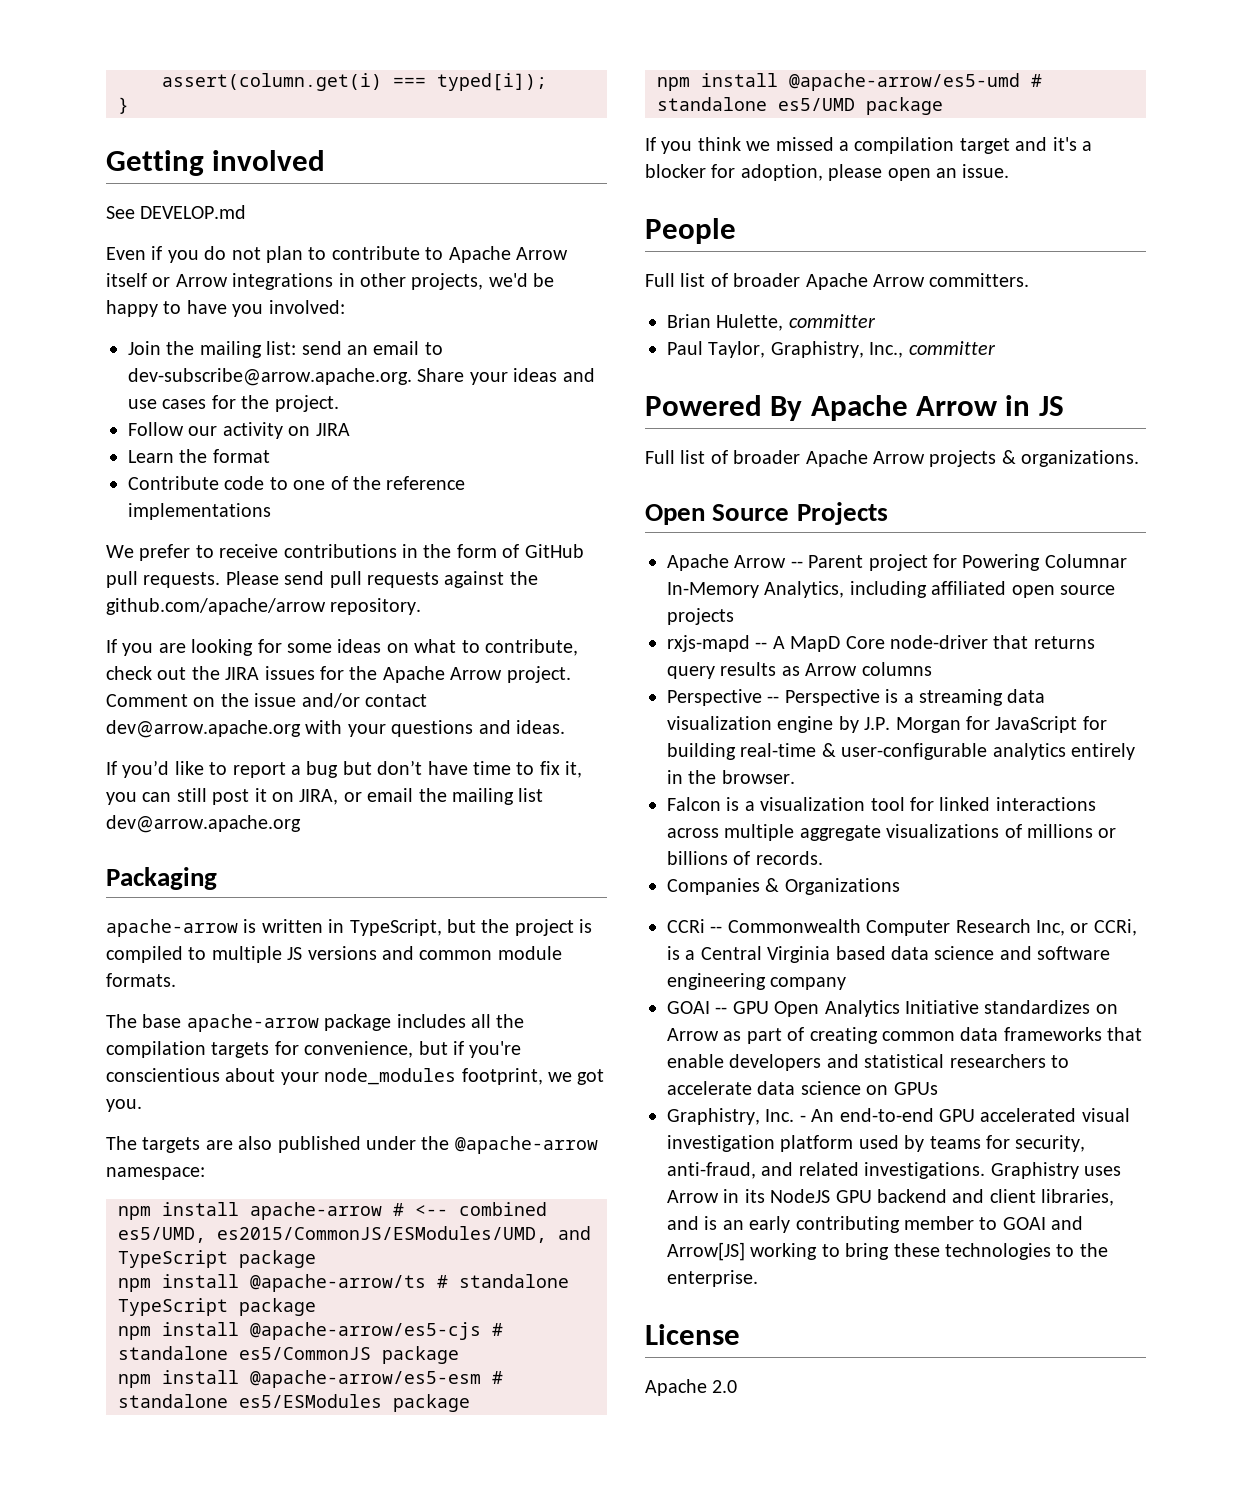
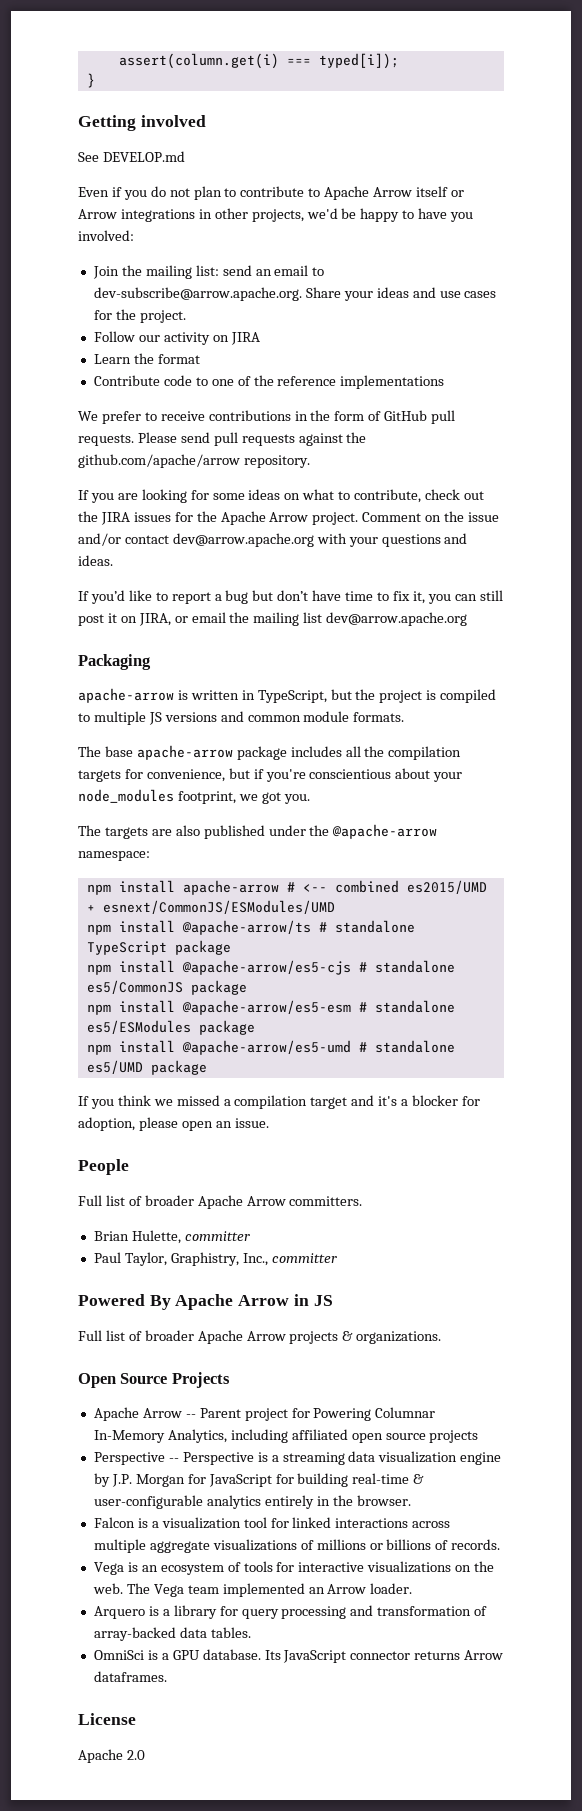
- npm install apache-arrow # <-- combined es5/UMD, es2015/CommonJS/ESModules/UMD, and TypeScript package
+ npm install apache-arrow # <-- combined es2015/UMD + esnext/CommonJS/ESModules/UMD
- rxjs-mapd -- A MapD Core node-driver that returns query results as Arrow columns
- Companies & Organizations
- CCRi -- Commonwealth Computer Research Inc, or CCRi, is a Central Virginia based data science and software engineering company
- GOAI -- GPU Open Analytics Initiative standardizes on Arrow as part of creating common data frameworks that enable developers and statistical researchers to accelerate data science on GPUs
- Graphistry, Inc. - An end-to-end GPU accelerated visual investigation platform used by teams for security, anti-fraud, and related investigations. Graphistry uses Arrow in its NodeJS GPU backend and client libraries, and is an early contributing member to GOAI and Arrow[JS] working to bring these technologies to the enterprise.
+ Vega is an ecosystem of tools for interactive visualizations on the web. The Vega team implemented an Arrow loader.
+ Arquero is a library for query processing and transformation of array-backed data tables.
+ OmniSci is a GPU database. Its JavaScript connector returns Arrow dataframes.

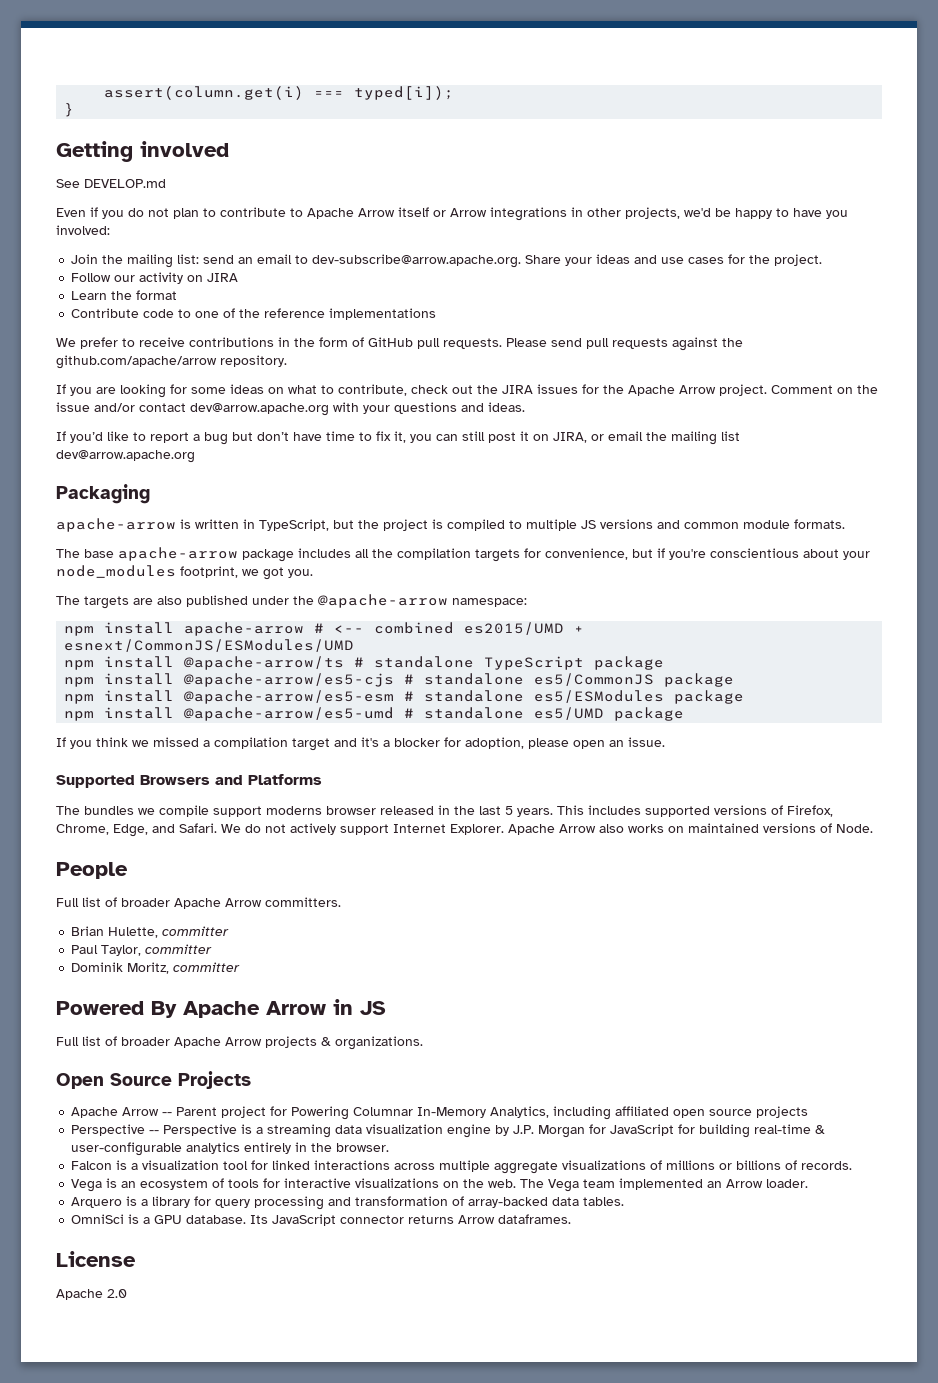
+ Supported Browsers and Platforms
+ The bundles we compile support moderns browser released in the last 5 years. This includes supported versions of Firefox, Chrome, Edge, and Safari. We do not actively support Internet Explorer. Apache Arrow also works on maintained versions of Node.
- Paul Taylor, Graphistry, Inc., committer
+ Paul Taylor, committer
+ Dominik Moritz, committer

